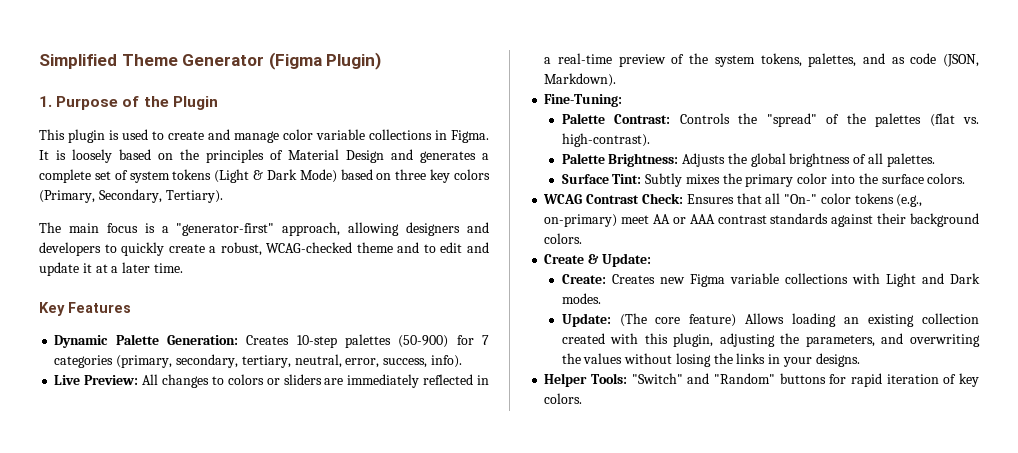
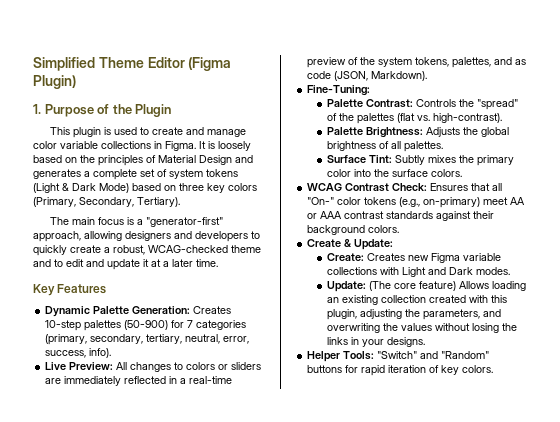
- Simplified Theme Generator (Figma Plugin)
+ Simplified Theme Editor (Figma Plugin)

